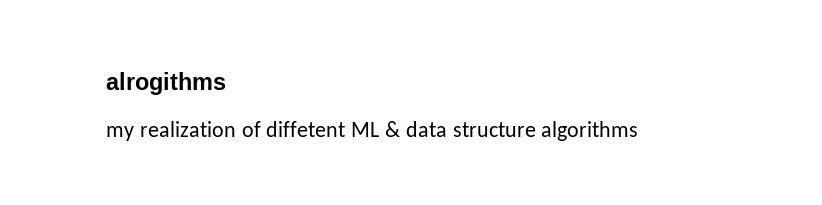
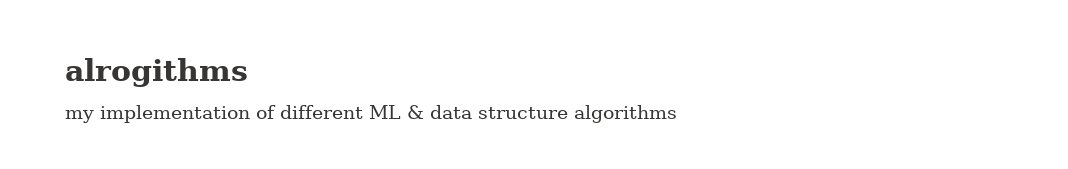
- my realization of diffetent ML & data structure algorithms
+ my implementation of different ML & data structure algorithms

